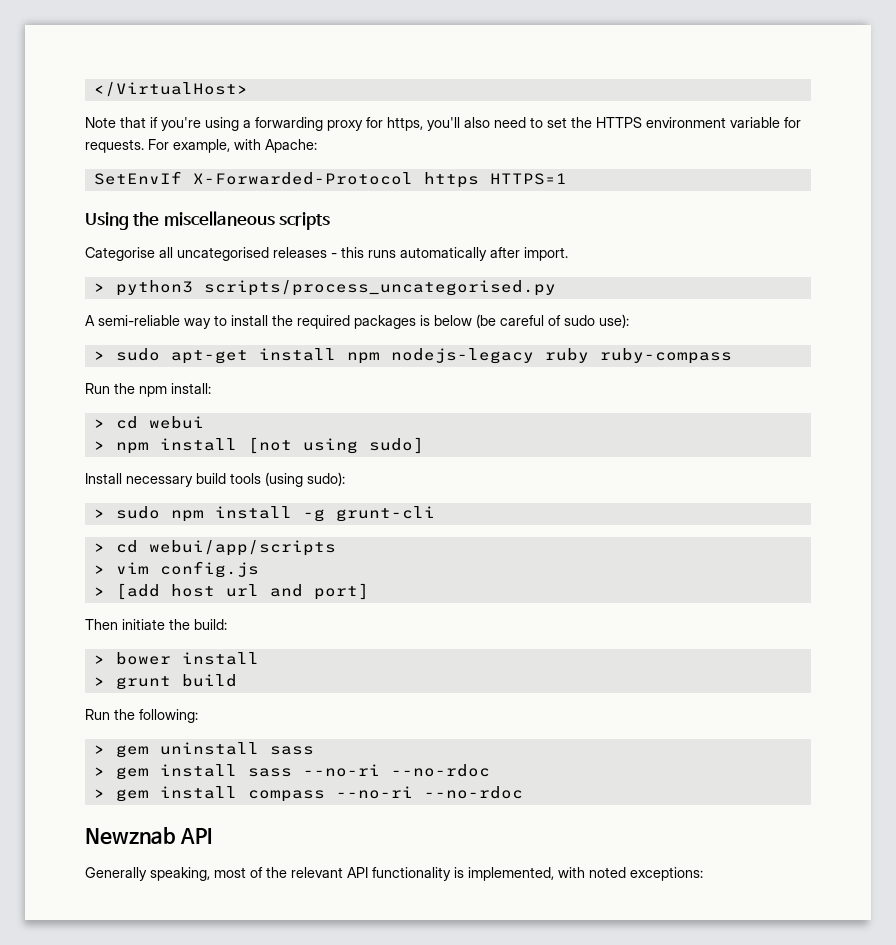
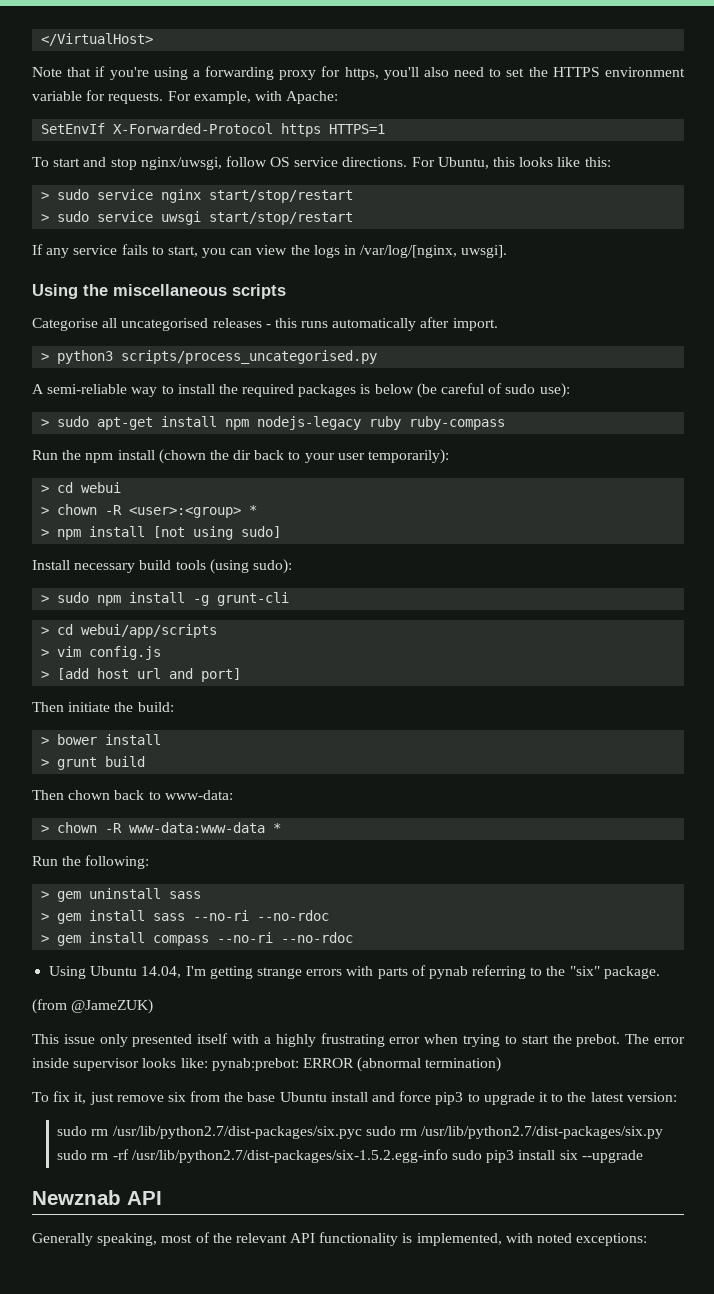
+ To start and stop nginx/uwsgi, follow OS service directions. For Ubuntu, this looks like this:
+ > sudo service nginx start/stop/restart
+ > sudo service uwsgi start/stop/restart
+ If any service fails to start, you can view the logs in /var/log/[nginx, uwsgi].
- Run the npm install:
+ Run the npm install (chown the dir back to your user temporarily):
  > cd webui
+ > chown -R <user>:<group> *
+ Then chown back to www-data:
+ > chown -R www-data:www-data *
+ Using Ubuntu 14.04, I'm getting strange errors with parts of pynab referring to the "six" package.
+ (from @JameZUK)
+ This issue only presented itself with a highly frustrating error when trying to start the prebot. The error inside supervisor looks like: pynab:prebot: ERROR (abnormal termination)
+ To fix it, just remove six from the base Ubuntu install and force pip3 to upgrade it to the latest version:
+ sudo rm /usr/lib/python2.7/dist-packages/six.pyc sudo rm /usr/lib/python2.7/dist-packages/six.py sudo rm -rf /usr/lib/python2.7/dist-packages/six-1.5.2.egg-info sudo pip3 install six --upgrade

